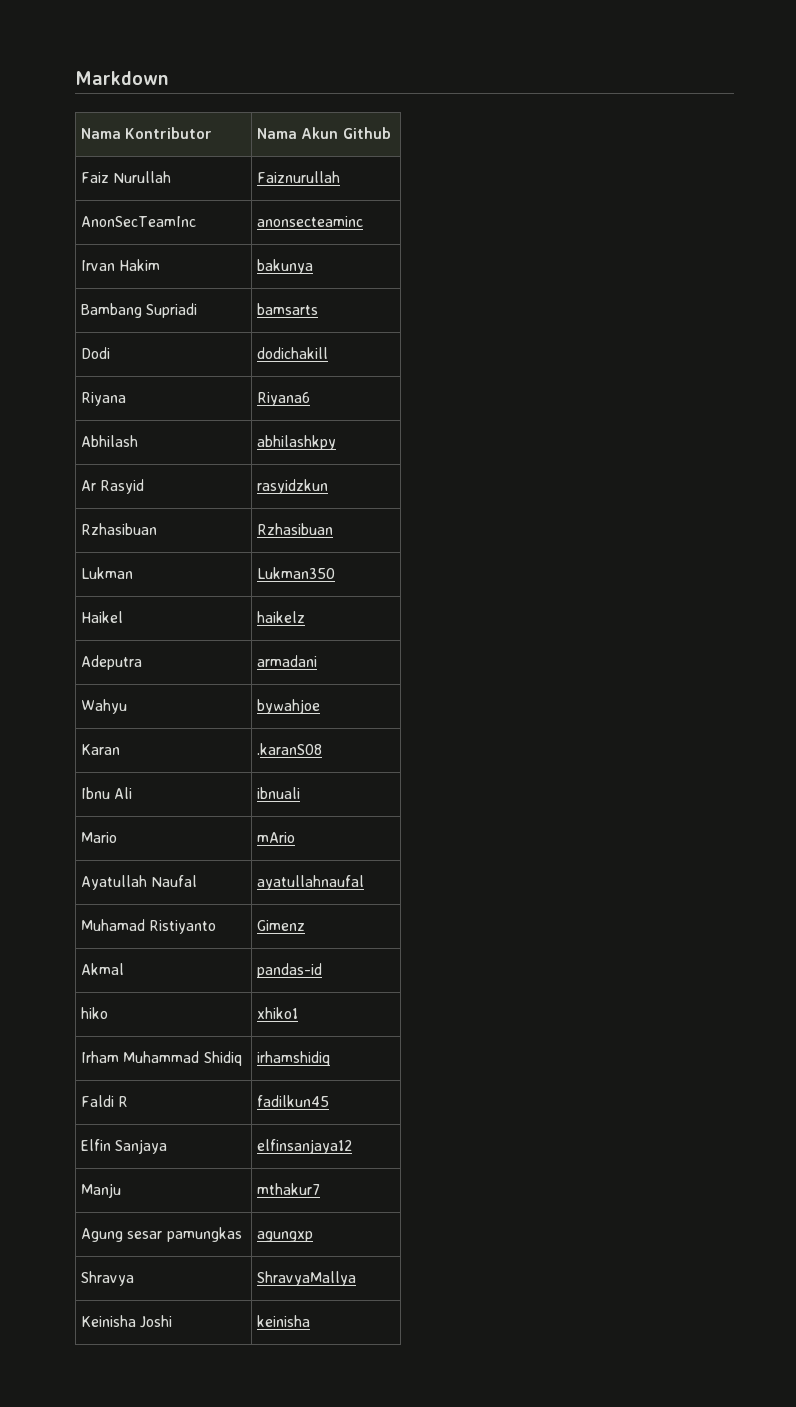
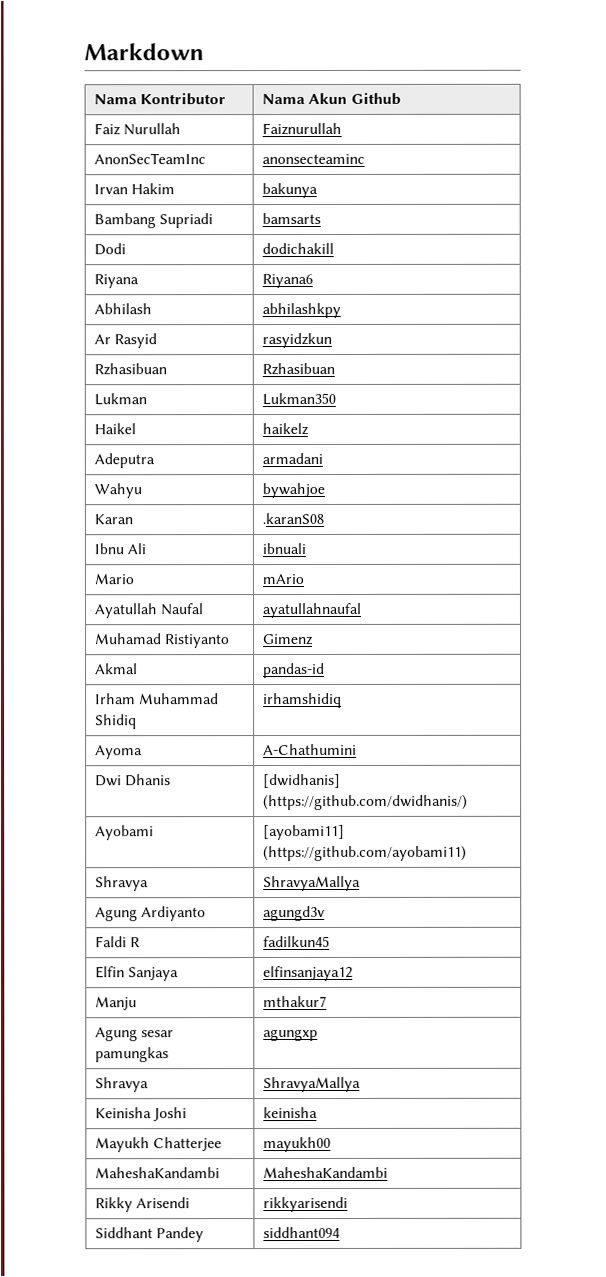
- hiko | xhiko1
+ Ayoma | A-Chathumini
+ Dwi Dhanis | [dwidhanis] (https://github.com/dwidhanis/)
+ Ayobami | [ayobami11] (https://github.com/ayobami11)
+ Shravya | ShravyaMallya
+ Agung Ardiyanto | agungd3v
+ Mayukh Chatterjee | mayukh00
+ MaheshaKandambi | MaheshaKandambi
+ Rikky Arisendi | rikkyarisendi
+ Siddhant Pandey | siddhant094

